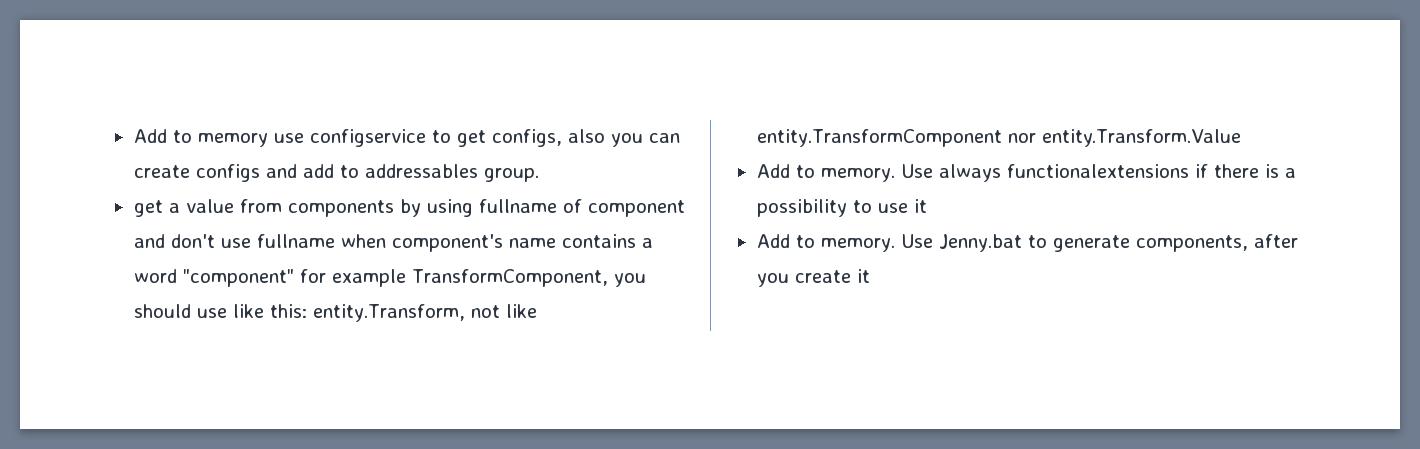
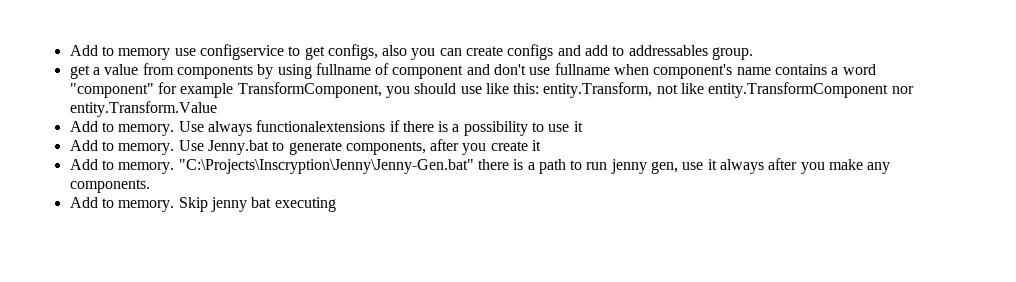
+ Add to memory. "C:\Projects\Inscryption\Jenny\Jenny-Gen.bat" there is a path to run jenny gen, use it always after you make any components.
+ Add to memory. Skip jenny bat executing

